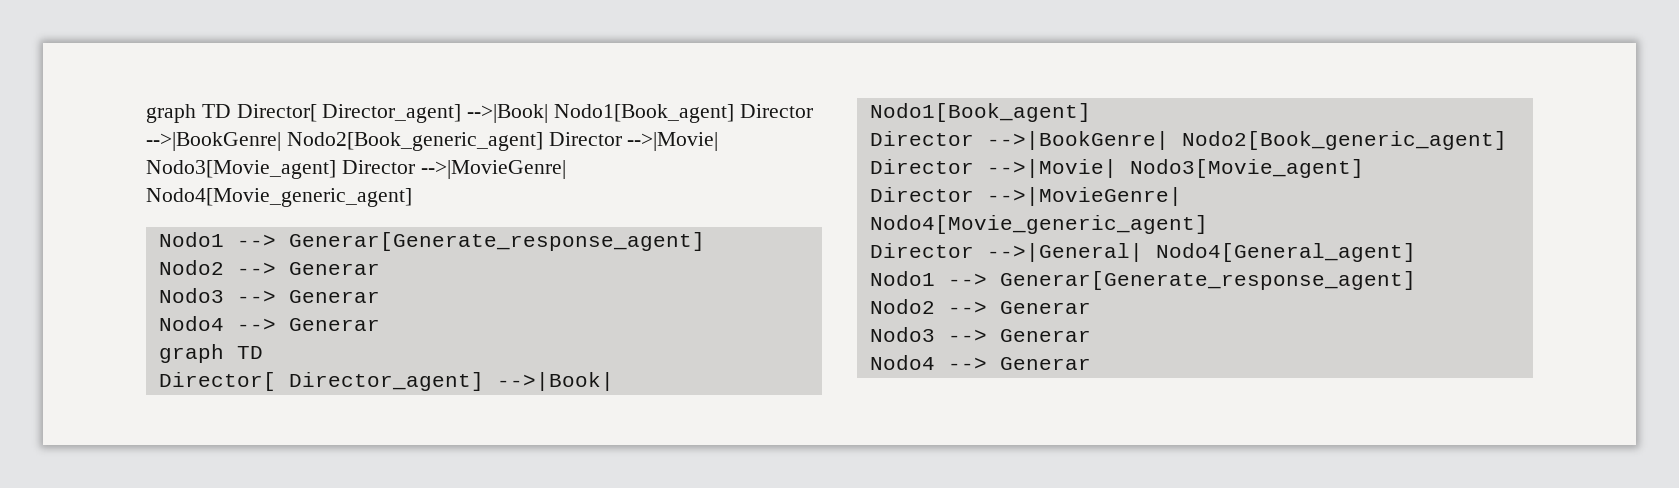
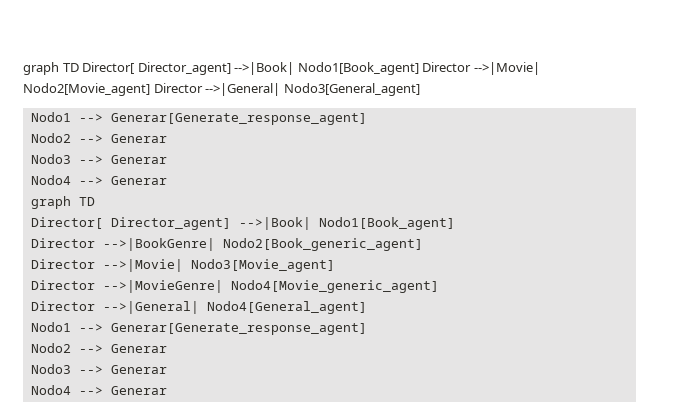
- graph TD Director[ Director_agent] -->|Book| Nodo1[Book_agent] Director -->|BookGenre| Nodo2[Book_generic_agent] Director -->|Movie| Nodo3[Movie_agent] Director -->|MovieGenre| Nodo4[Movie_generic_agent]
+ graph TD Director[ Director_agent] -->|Book| Nodo1[Book_agent] Director -->|Movie| Nodo2[Movie_agent] Director -->|General| Nodo3[General_agent]

